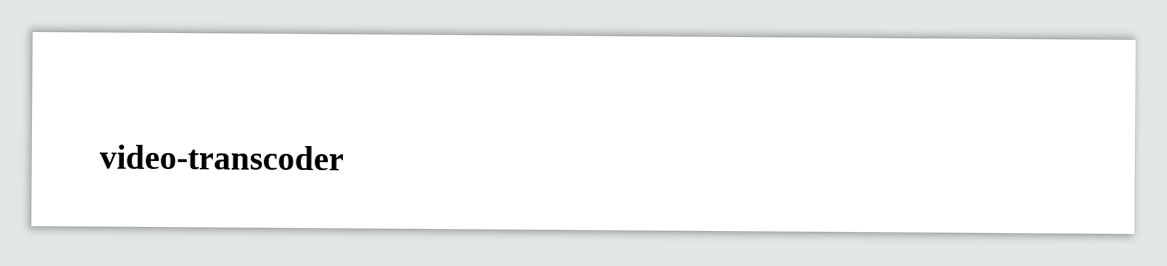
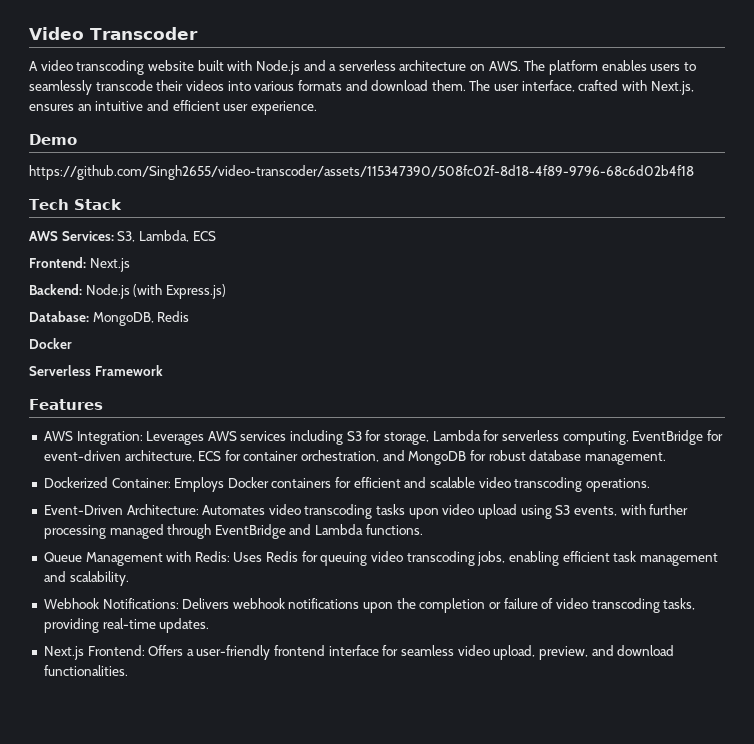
- video-transcoder
+ Video Transcoder
+ A video transcoding website built with Node.js and a serverless architecture on AWS. The platform enables users to seamlessly transcode their videos into various formats and download them. The user interface, crafted with Next.js, ensures an intuitive and efficient user experience.
+ Demo
+ https://github.com/Singh2655/video-transcoder/assets/115347390/508fc02f-8d18-4f89-9796-68c6d02b4f18
+ Tech Stack
+ AWS Services: S3, Lambda, ECS
+ Frontend: Next.js
+ Backend: Node.js (with Express.js)
+ Database: MongoDB, Redis
+ Docker
+ Serverless Framework
+ Features
+ AWS Integration: Leverages AWS services including S3 for storage, Lambda for serverless computing, EventBridge for event-driven architecture, ECS for container orchestration, and MongoDB for robust database management.
+ Dockerized Container: Employs Docker containers for efficient and scalable video transcoding operations.
+ Event-Driven Architecture: Automates video transcoding tasks upon video upload using S3 events, with further processing managed through EventBridge and Lambda functions.
+ Queue Management with Redis: Uses Redis for queuing video transcoding jobs, enabling efficient task management and scalability.
+ Webhook Notifications: Delivers webhook notifications upon the completion or failure of video transcoding tasks, providing real-time updates.
+ Next.js Frontend: Offers a user-friendly frontend interface for seamless video upload, preview, and download functionalities.

